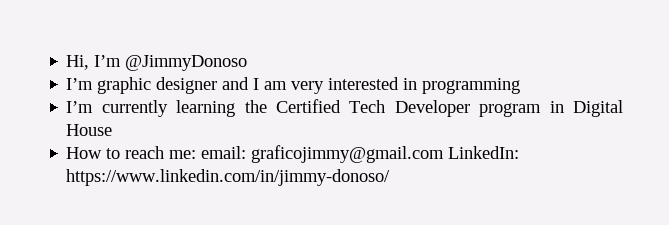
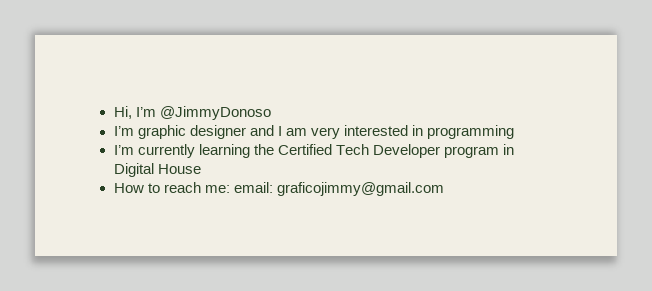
- How to reach me: email: graficojimmy@gmail.com LinkedIn: https://www.linkedin.com/in/jimmy-donoso/
+ How to reach me: email: graficojimmy@gmail.com

